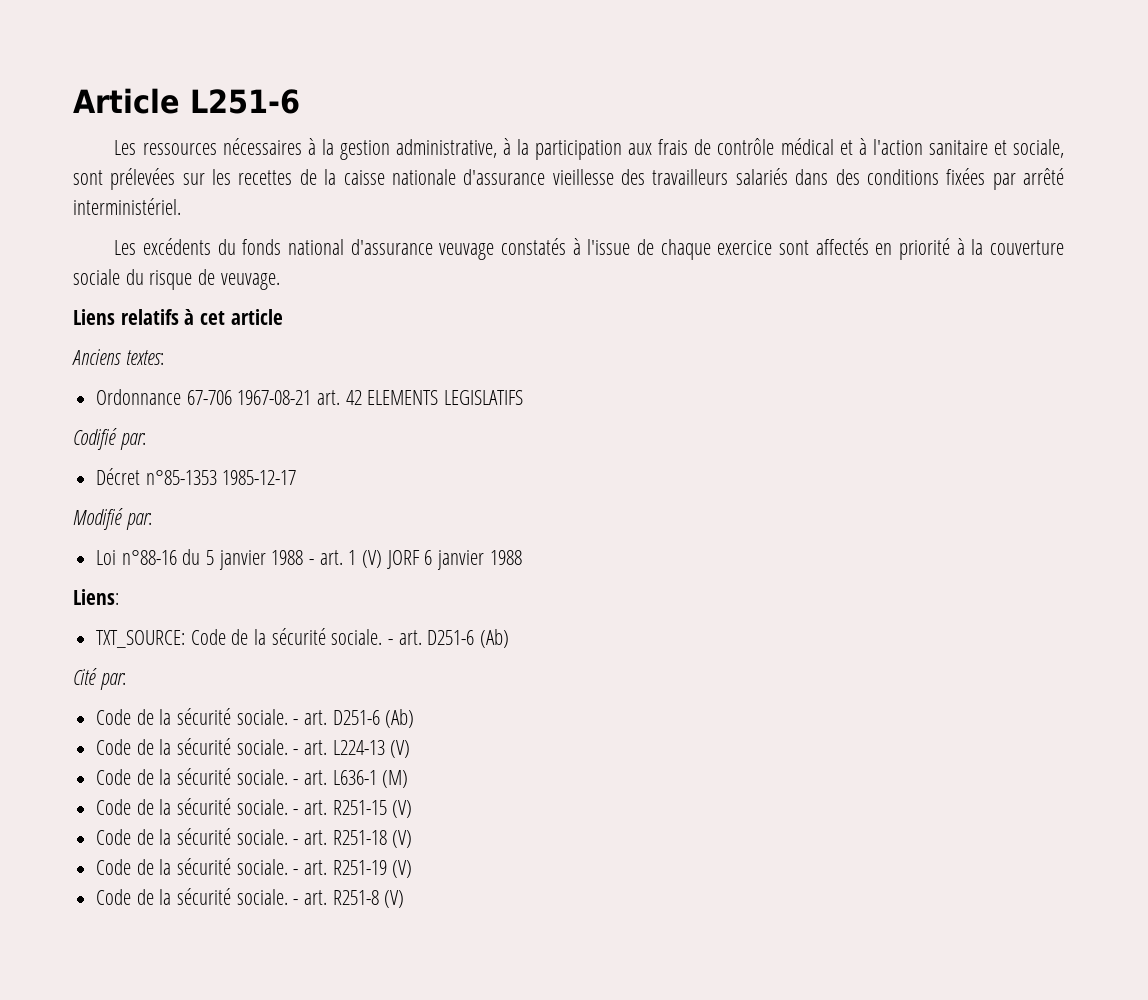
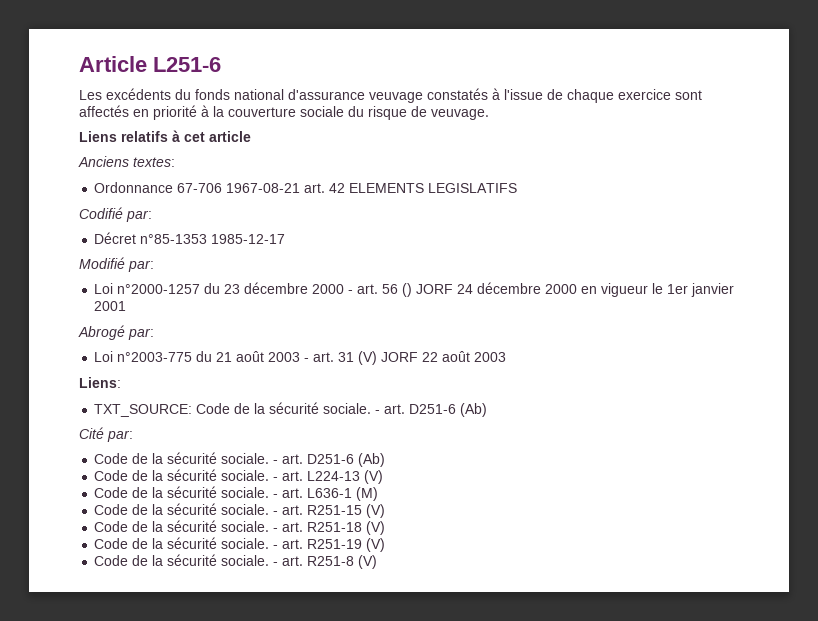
- Les ressources nécessaires à la gestion administrative, à la participation aux frais de contrôle médical et à l'action sanitaire et sociale, sont prélevées sur les recettes de la caisse nationale d'assurance vieillesse des travailleurs salariés dans des conditions fixées par arrêté interministériel.
- Loi n°88-16 du 5 janvier 1988 - art. 1 (V) JORF 6 janvier 1988
+ Loi n°2000-1257 du 23 décembre 2000 - art. 56 () JORF 24 décembre 2000 en vigueur le 1er janvier 2001
+ Abrogé par:
+ Loi n°2003-775 du 21 août 2003 - art. 31 (V) JORF 22 août 2003

